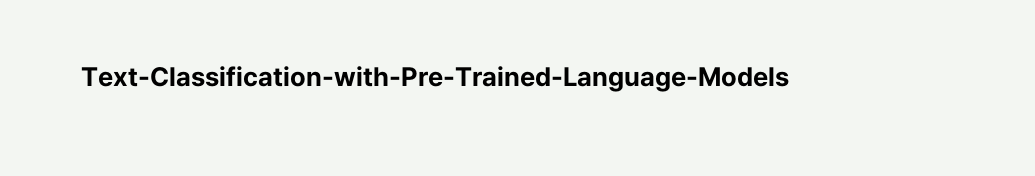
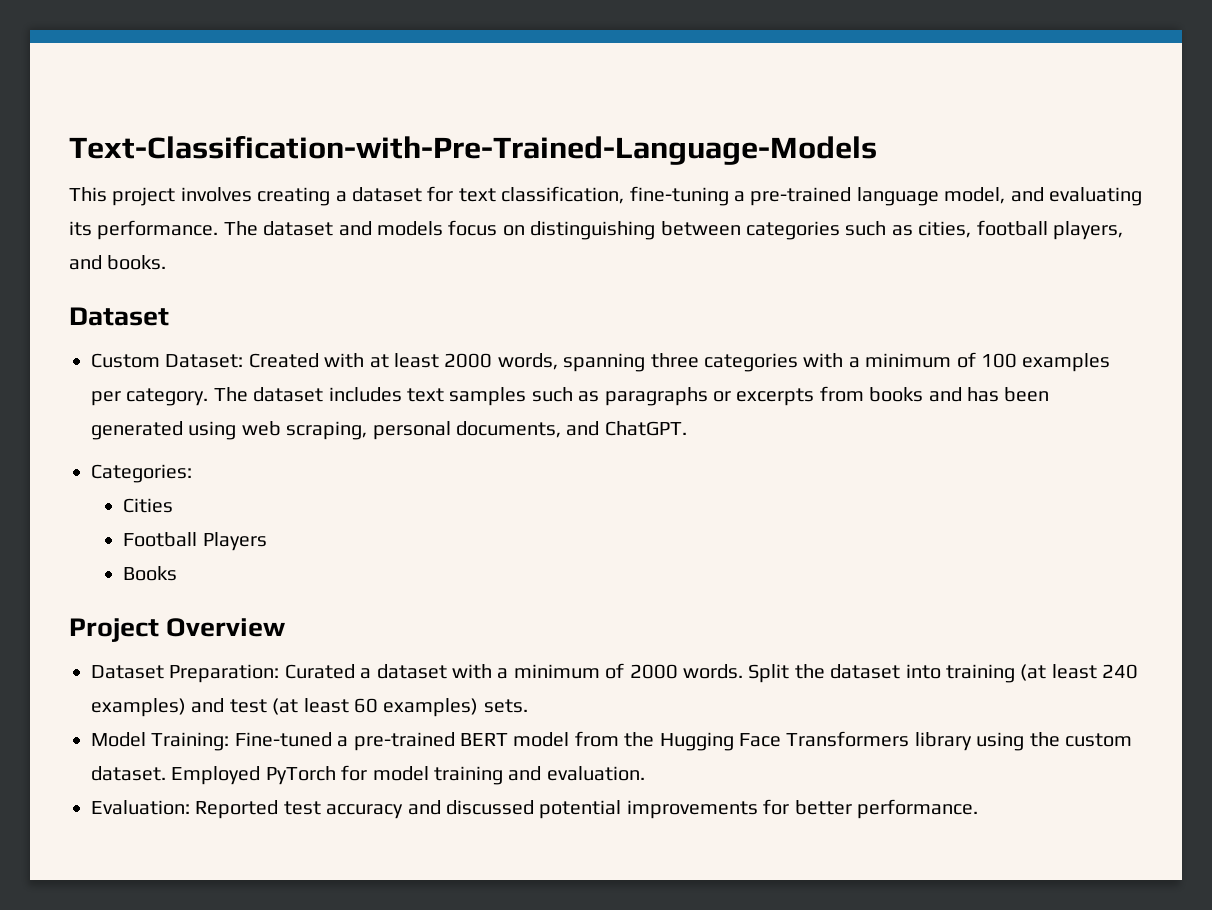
+ This project involves creating a dataset for text classification, fine-tuning a pre-trained language model, and evaluating its performance. The dataset and models focus on distinguishing between categories such as cities, football players, and books.
+ Dataset
+ Custom Dataset: Created with at least 2000 words, spanning three categories with a minimum of 100 examples per category. The dataset includes text samples such as paragraphs or excerpts from books and has been generated using web scraping, personal documents, and ChatGPT.
+ Categories:
+ Cities
+ Football Players
+ Books
+ Project Overview
+ Dataset Preparation: Curated a dataset with a minimum of 2000 words. Split the dataset into training (at least 240 examples) and test (at least 60 examples) sets.
+ Model Training: Fine-tuned a pre-trained BERT model from the Hugging Face Transformers library using the custom dataset. Employed PyTorch for model training and evaluation.
+ Evaluation: Reported test accuracy and discussed potential improvements for better performance.

